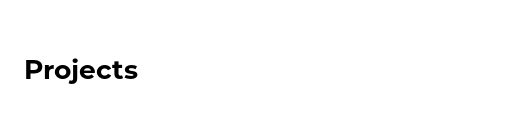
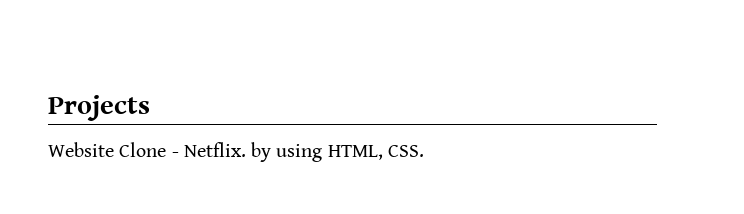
+ Website Clone - Netflix. by using HTML, CSS.

